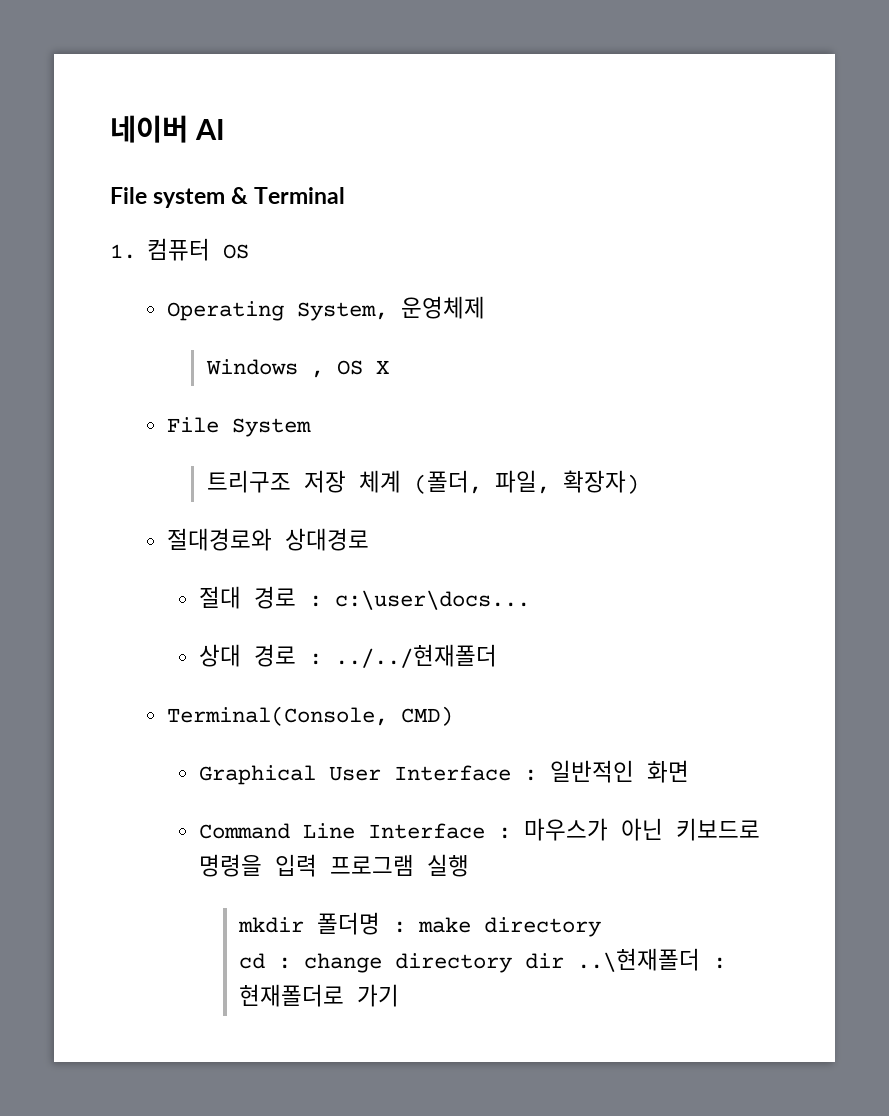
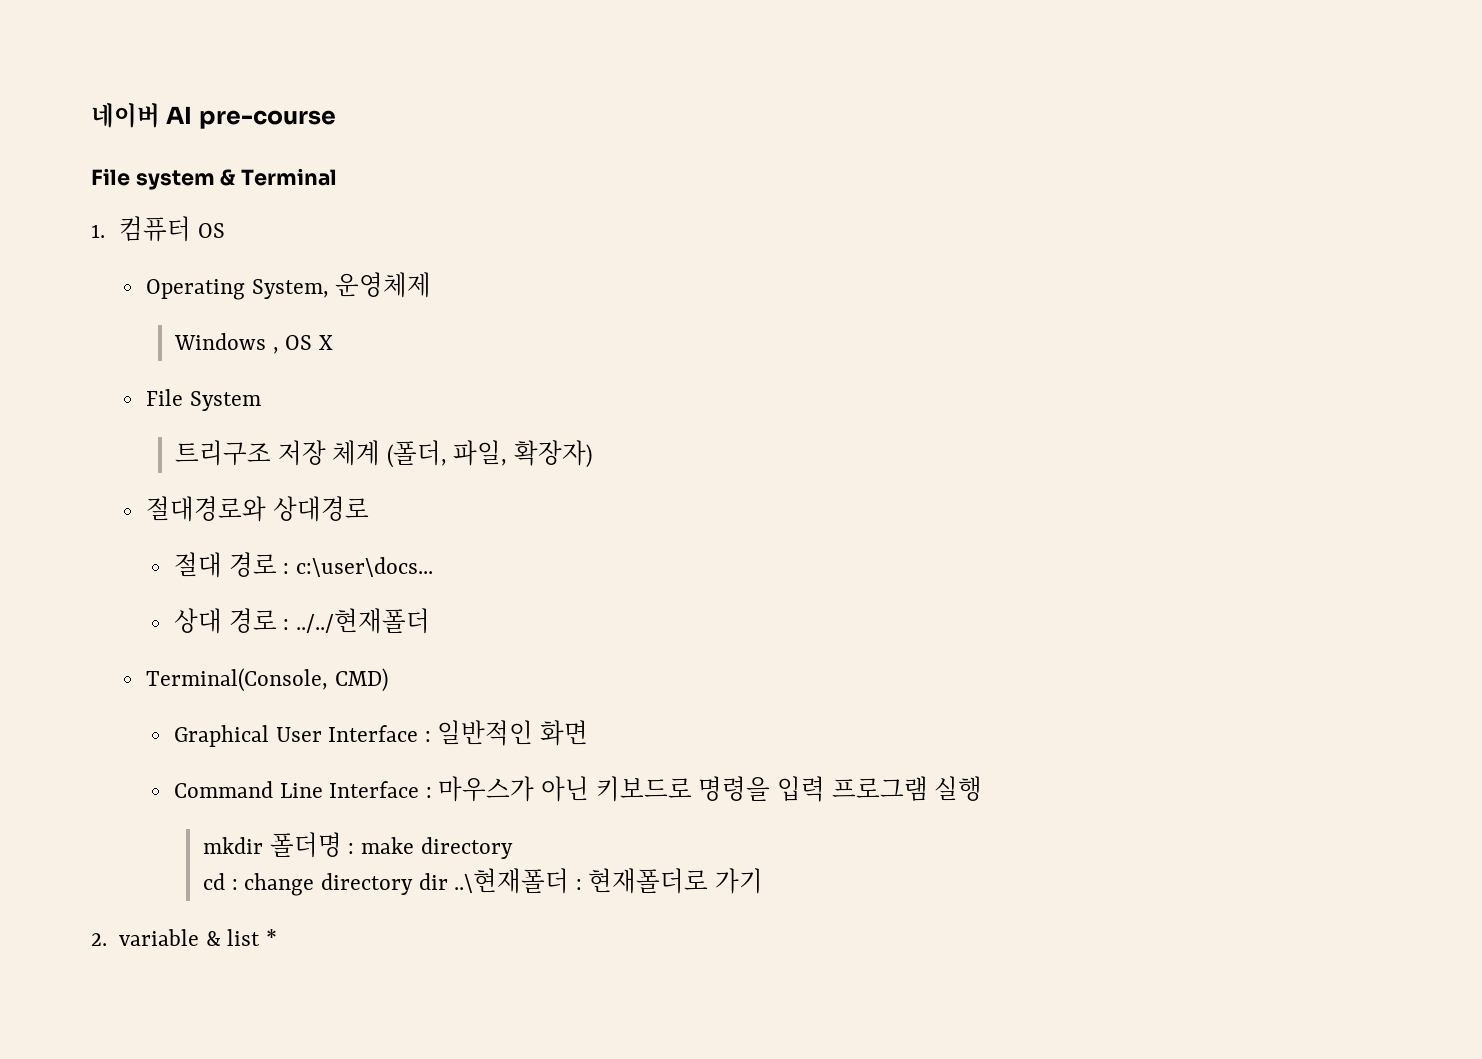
- 네이버 AI
+ 네이버 AI pre-course
+ 2. variable & list *

